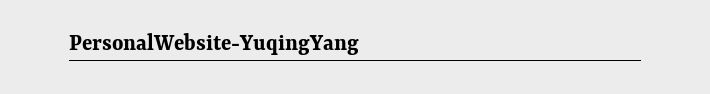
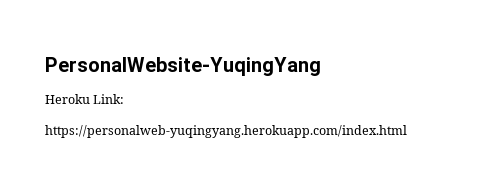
+ Heroku Link:
+ https://personalweb-yuqingyang.herokuapp.com/index.html

